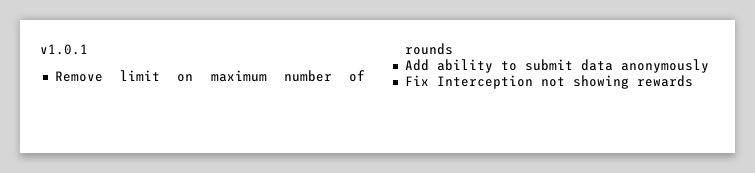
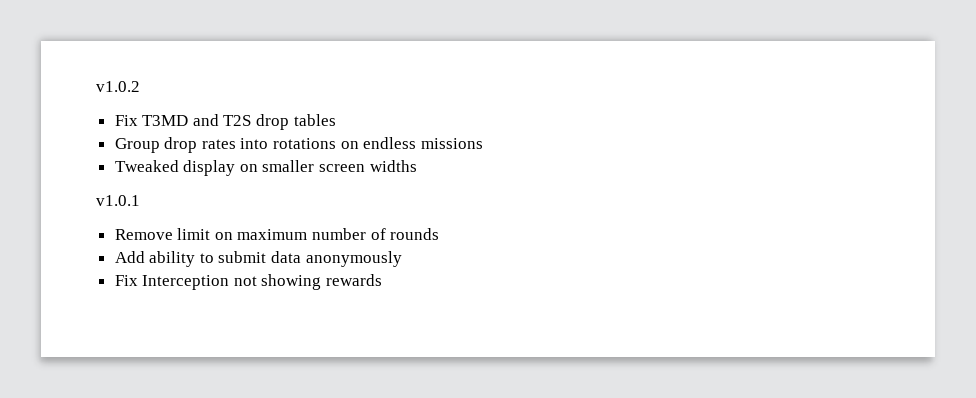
+ v1.0.2
+ Fix T3MD and T2S drop tables
+ Group drop rates into rotations on endless missions
+ Tweaked display on smaller screen widths

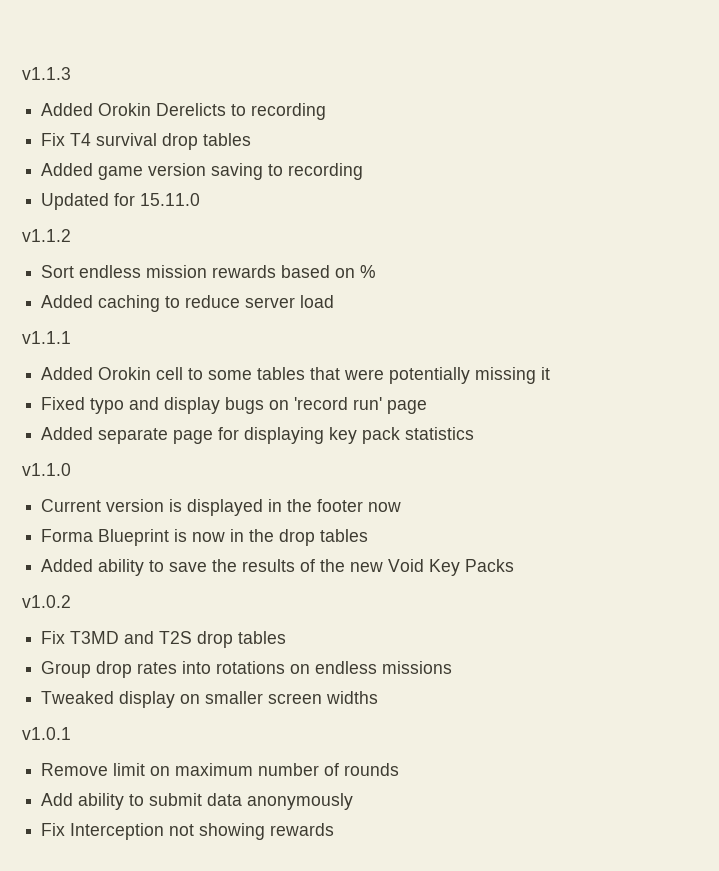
+ v1.1.3
+ Added Orokin Derelicts to recording
+ Fix T4 survival drop tables
+ Added game version saving to recording
+ Updated for 15.11.0
+ v1.1.2
+ Sort endless mission rewards based on %
+ Added caching to reduce server load
+ v1.1.1
+ Added Orokin cell to some tables that were potentially missing it
+ Fixed typo and display bugs on 'record run' page
+ Added separate page for displaying key pack statistics
+ v1.1.0
+ Current version is displayed in the footer now
+ Forma Blueprint is now in the drop tables
+ Added ability to save the results of the new Void Key Packs

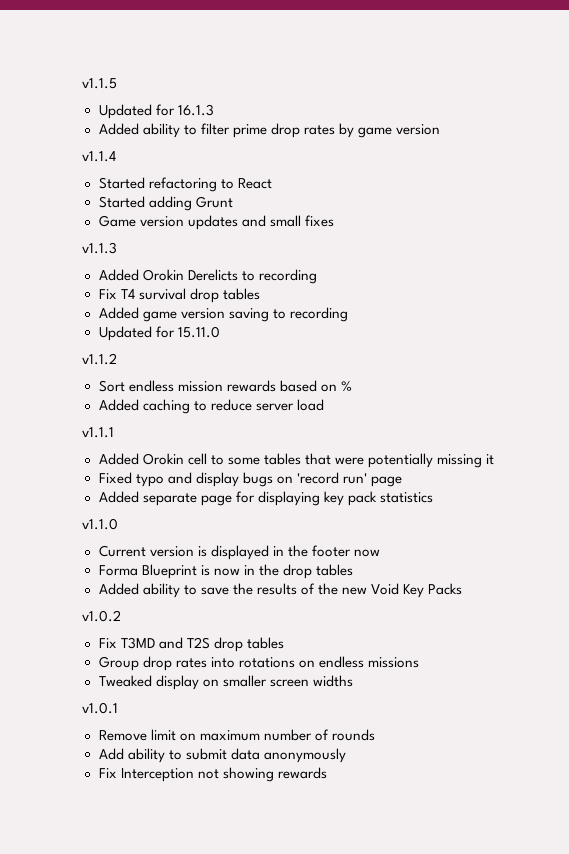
+ v1.1.5
+ Updated for 16.1.3
+ Added ability to filter prime drop rates by game version
+ v1.1.4
+ Started refactoring to React
+ Started adding Grunt
+ Game version updates and small fixes

